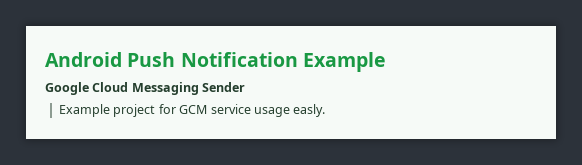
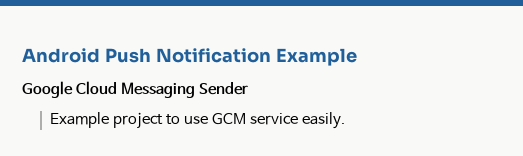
- Example project for GCM service usage easly.
+ Example project to use GCM service easily.

